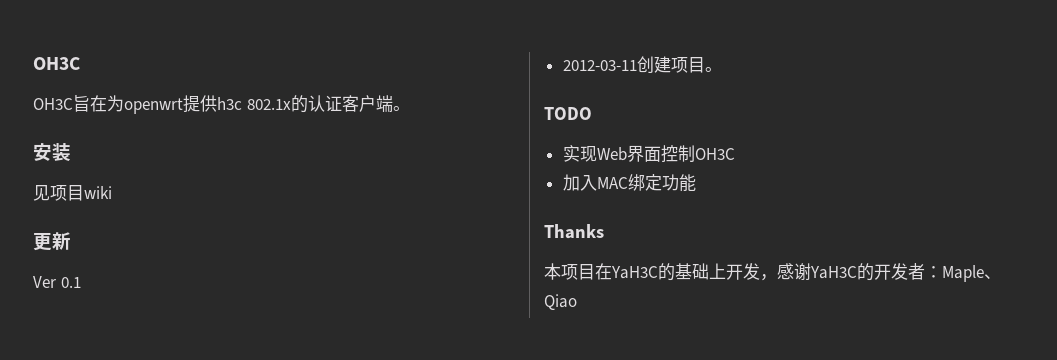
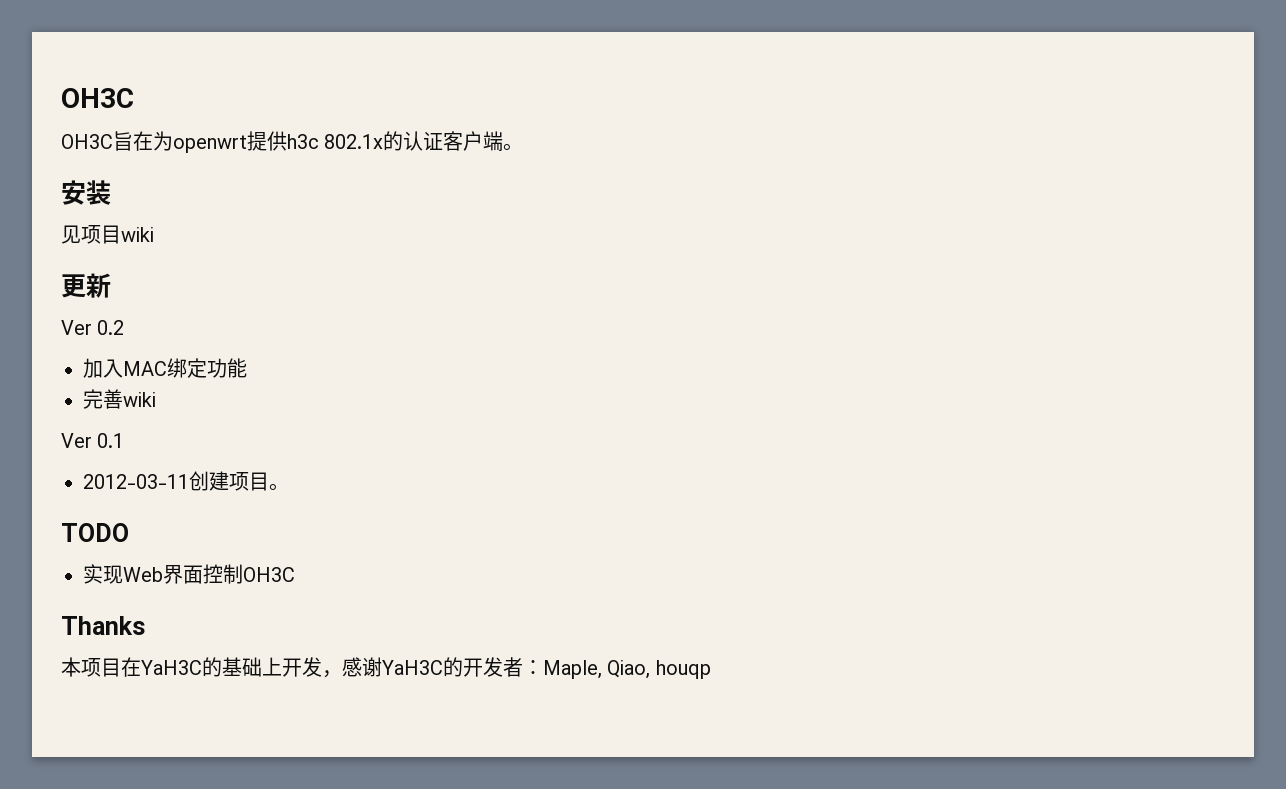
+ Ver 0.2
+ 加入MAC绑定功能
+ 完善wiki
- 加入MAC绑定功能
- 本项目在YaH3C的基础上开发，感谢YaH3C的开发者：Maple、Qiao
+ 本项目在YaH3C的基础上开发，感谢YaH3C的开发者：Maple, Qiao, houqp

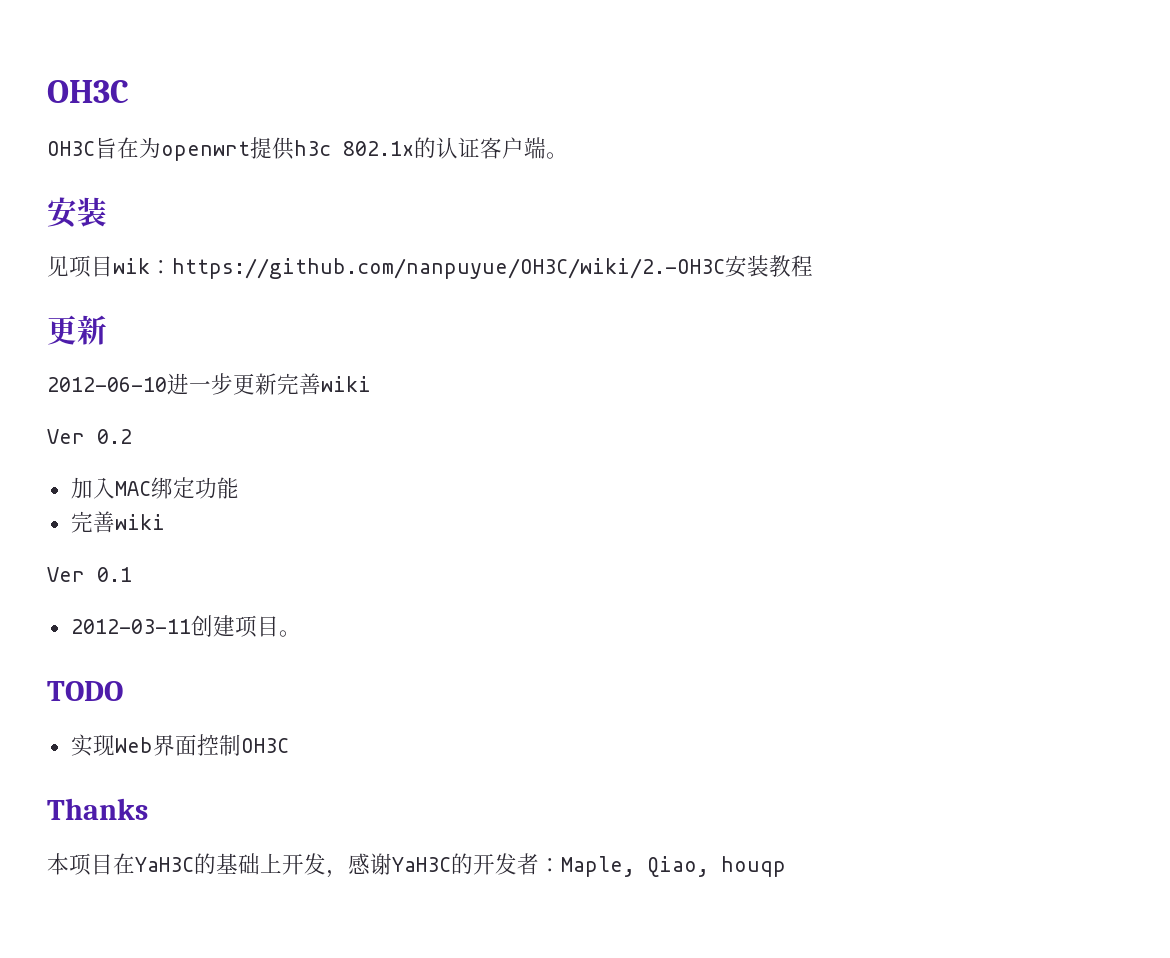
- 见项目wiki
+ 见项目wik：https://github.com/nanpuyue/OH3C/wiki/2.-OH3C安装教程
  更新
+ 2012-06-10进一步更新完善wiki

